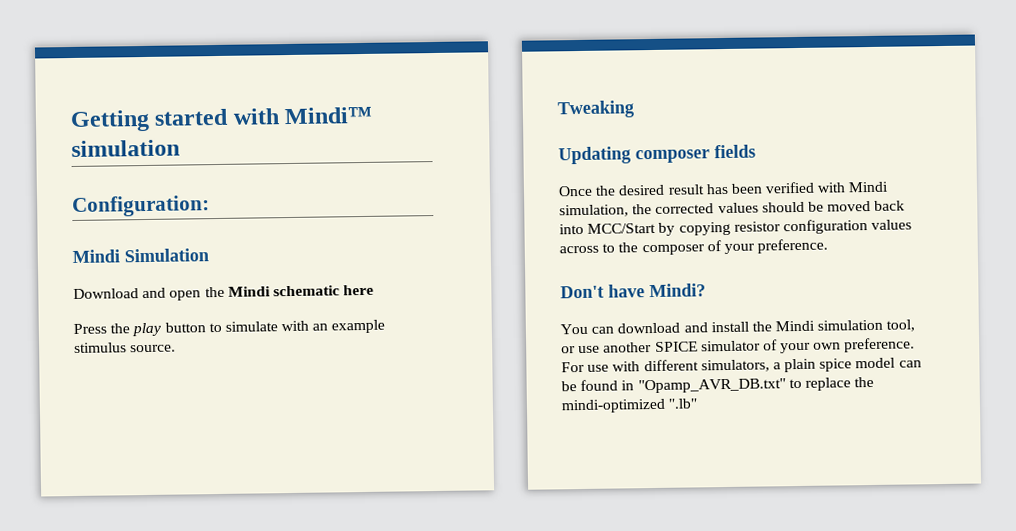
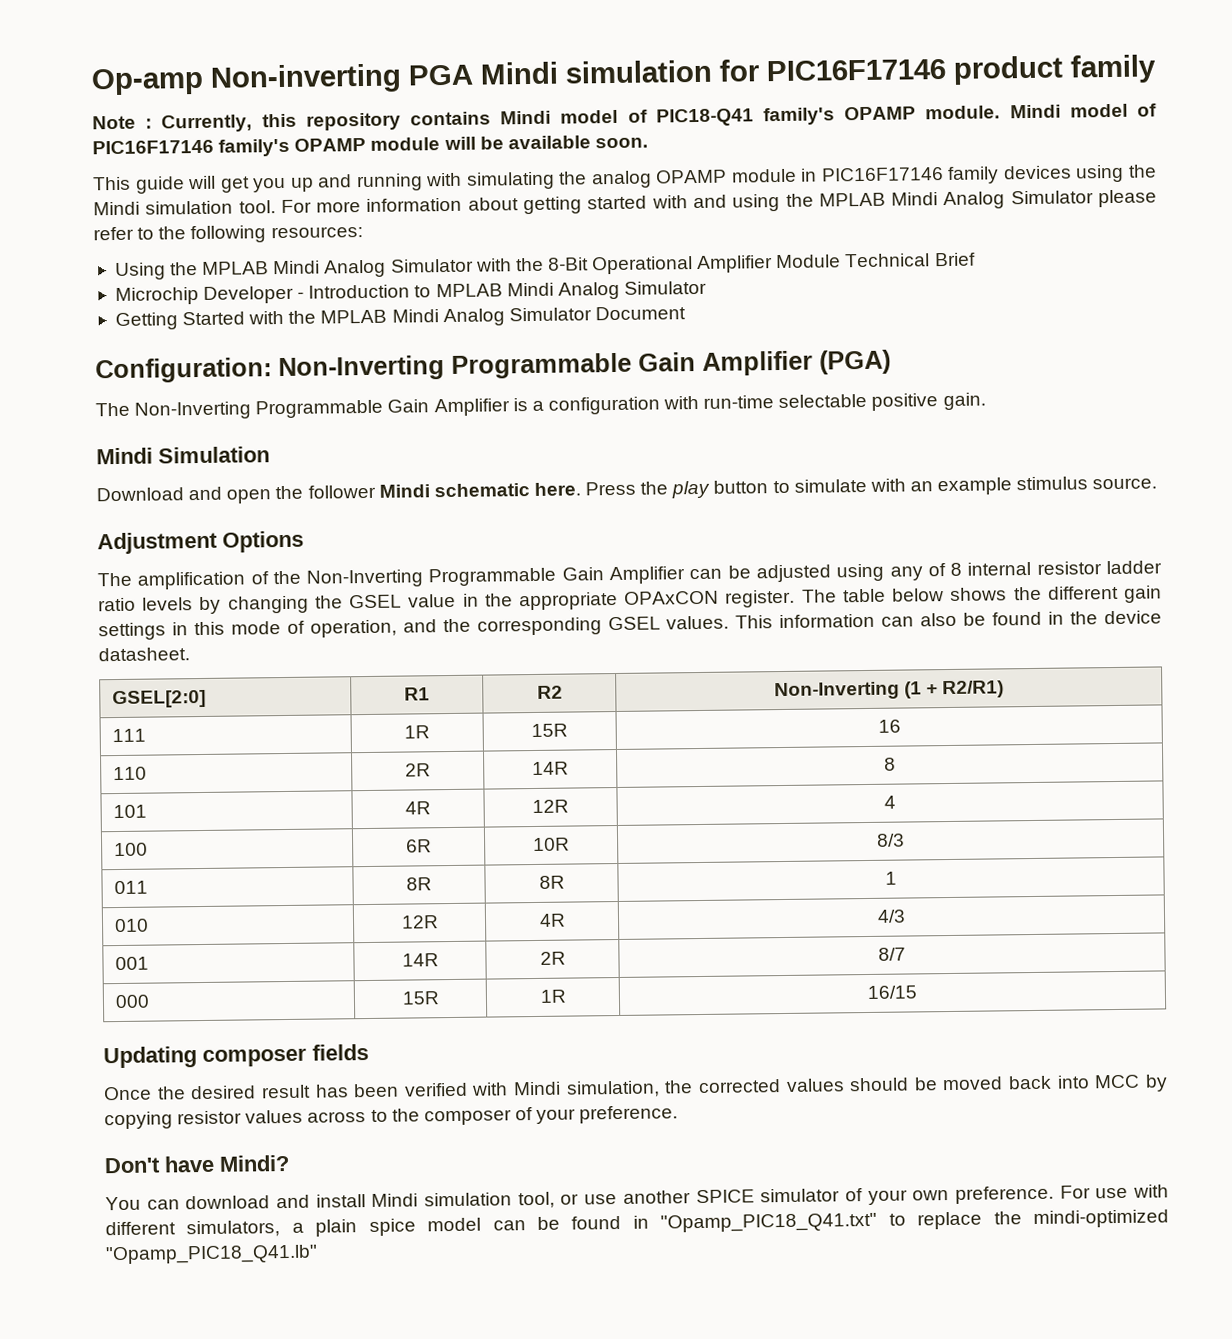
- Getting started with Mindi™ simulation
- Configuration:
+ Op-amp Non-inverting PGA Mindi simulation for PIC16F17146 product family
+ Note : Currently, this repository contains Mindi model of PIC18-Q41 family's OPAMP module. Mindi model of PIC16F17146 family's OPAMP module will be available soon.
+ This guide will get you up and running with simulating the analog OPAMP module in PIC16F17146 family devices using the Mindi simulation tool. For more information about getting started with and using the MPLAB Mindi Analog Simulator please refer to the following resources:
+ Using the MPLAB Mindi Analog Simulator with the 8-Bit Operational Amplifier Module Technical Brief
+ Microchip Developer - Introduction to MPLAB Mindi Analog Simulator
+ Getting Started with the MPLAB Mindi Analog Simulator Document
+ Configuration: Non-Inverting Programmable Gain Amplifier (PGA)
+ The Non-Inverting Programmable Gain Amplifier is a configuration with run-time selectable positive gain.
- Download and open the Mindi schematic here
- Press the play button to simulate with an example stimulus source.
+ Download and open the follower Mindi schematic here. Press the play button to simulate with an example stimulus source.
- Tweaking
+ Adjustment Options
+ The amplification of the Non-Inverting Programmable Gain Amplifier can be adjusted using any of 8 internal resistor ladder ratio levels by changing the GSEL value in the appropriate OPAxCON register. The table below shows the different gain settings in this mode of operation, and the corresponding GSEL values. This information can also be found in the device datasheet.
+ GSEL[2:0] | R1 | R2 | Non-Inverting (1 + R2/R1)
+ 111 | 1R | 15R | 16
+ 110 | 2R | 14R | 8
+ 101 | 4R | 12R | 4
+ 100 | 6R | 10R | 8/3
+ 011 | 8R | 8R | 1
+ 010 | 12R | 4R | 4/3
+ 001 | 14R | 2R | 8/7
+ 000 | 15R | 1R | 16/15
- Once the desired result has been verified with Mindi simulation, the corrected values should be moved back into MCC/Start by copying resistor configuration values across to the composer of your preference.
+ Once the desired result has been verified with Mindi simulation, the corrected values should be moved back into MCC by copying resistor values across to the composer of your preference.
- You can download and install the Mindi simulation tool, or use another SPICE simulator of your own preference.
+ You can download and install Mindi simulation tool, or use another SPICE simulator of your own preference.
- For use with different simulators, a plain spice model can be found in "Opamp_AVR_DB.txt" to replace the mindi-optimized ".lb"
+ For use with different simulators, a plain spice model can be found in "Opamp_PIC18_Q41.txt" to replace the mindi-optimized "Opamp_PIC18_Q41.lb"

